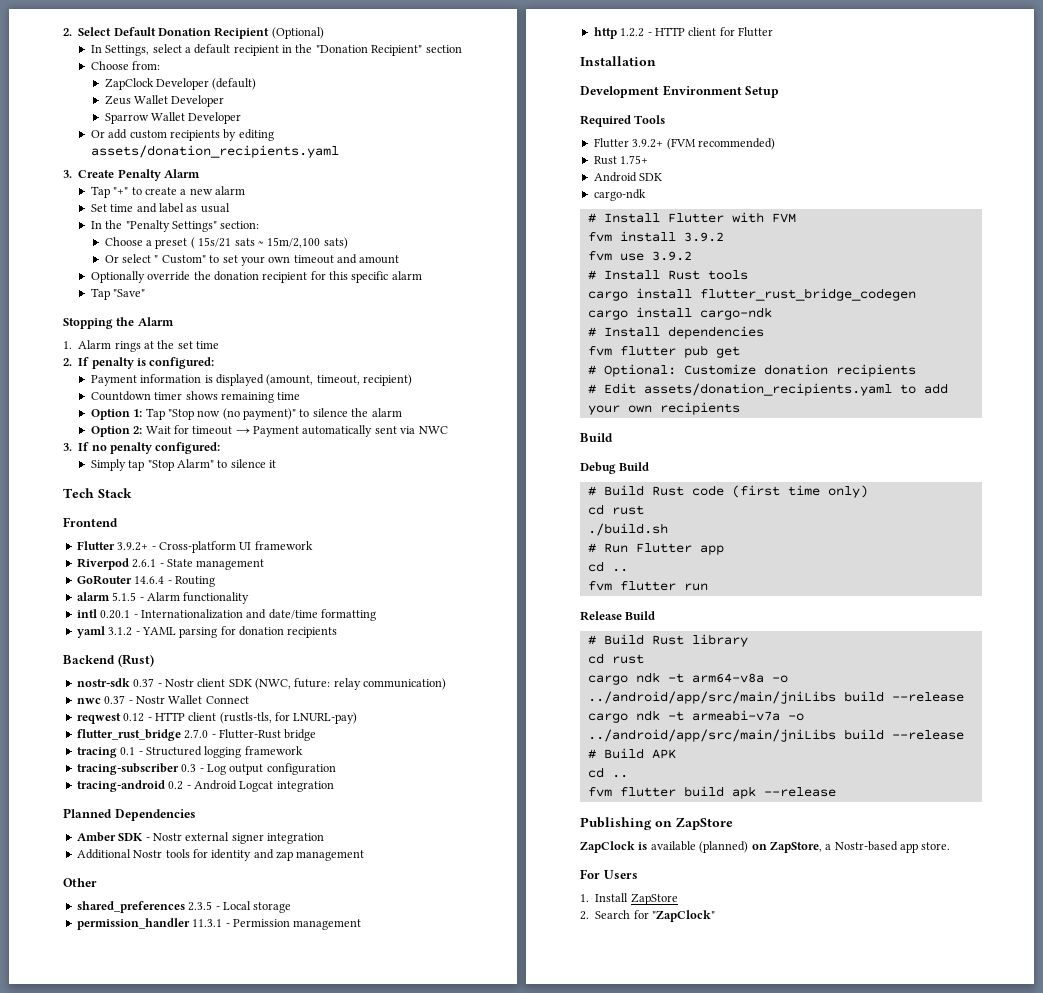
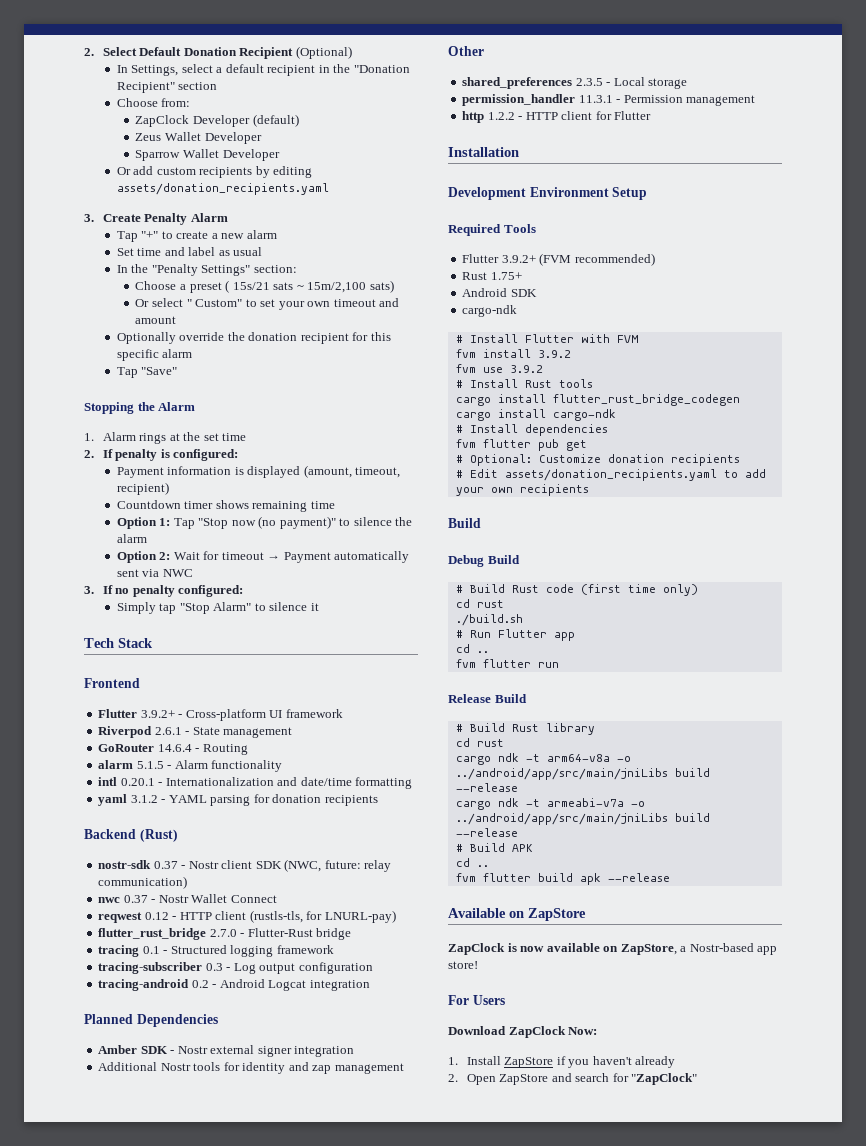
- Publishing on ZapStore
+ Available on ZapStore
- ZapClock is available (planned) on ZapStore, a Nostr-based app store.
+ ZapClock is now available on ZapStore, a Nostr-based app store!
+ Download ZapClock Now:
- 1. Install ZapStore
- 2. Search for "ZapClock"
+ 1. Install ZapStore if you haven't already
+ 2. Open ZapStore and search for "ZapClock"

